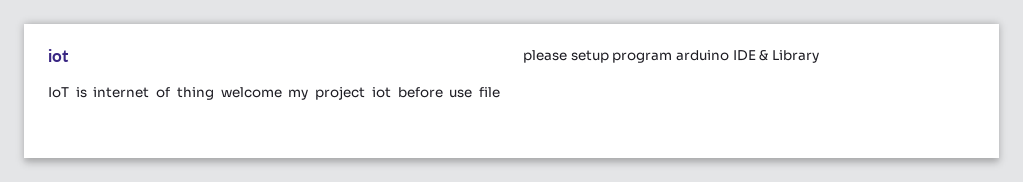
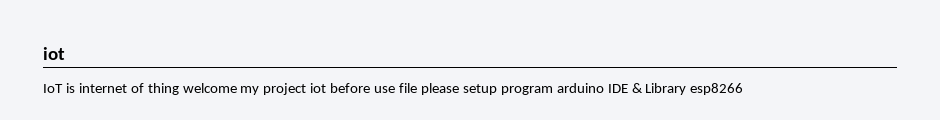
- IoT is internet of thing welcome my project iot before use file please setup program arduino IDE & Library
+ IoT is internet of thing welcome my project iot before use file please setup program arduino IDE & Library esp8266

